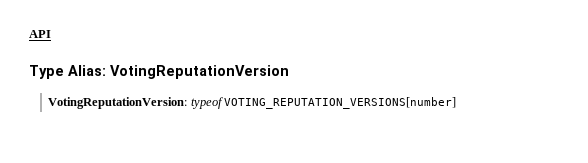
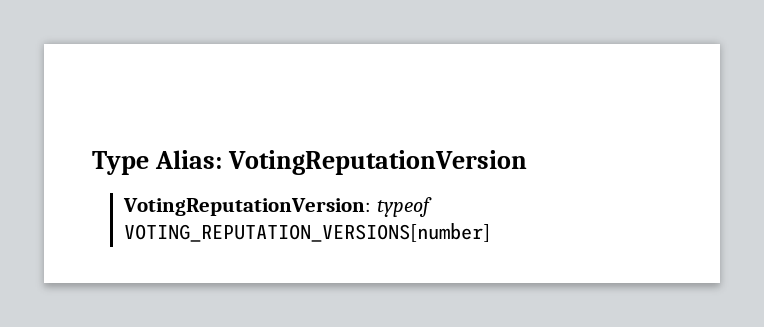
- API

